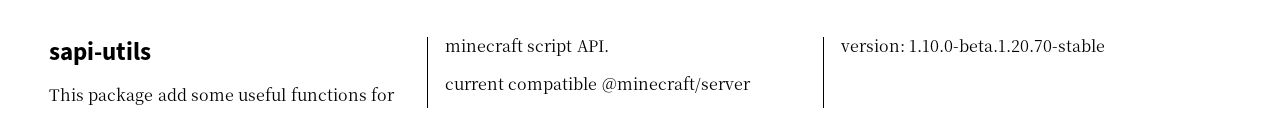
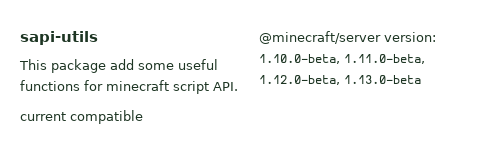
- current compatible @minecraft/server version: 1.10.0-beta.1.20.70-stable
+ current compatible @minecraft/server version: 1.10.0-beta, 1.11.0-beta, 1.12.0-beta, 1.13.0-beta

